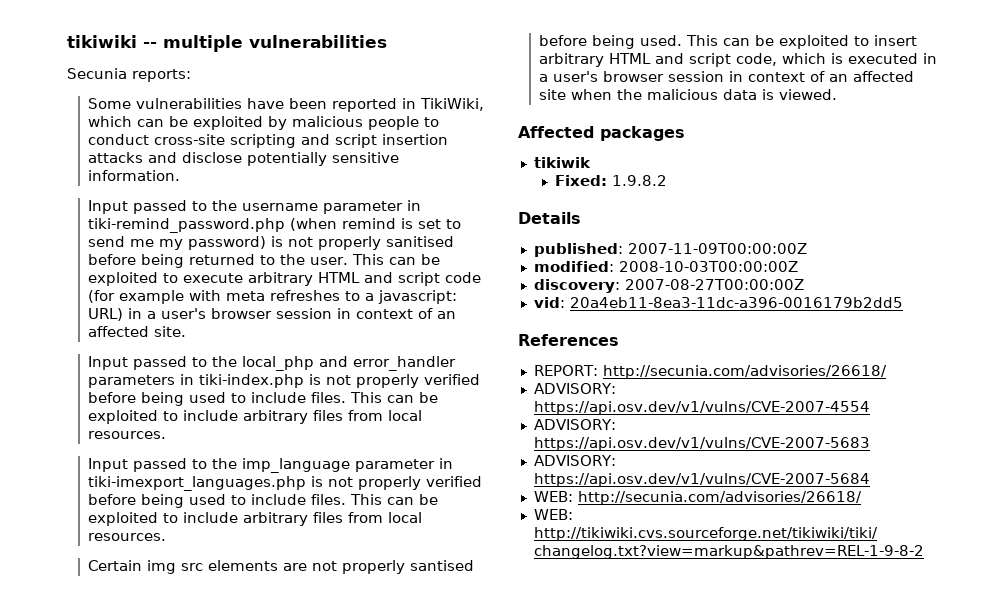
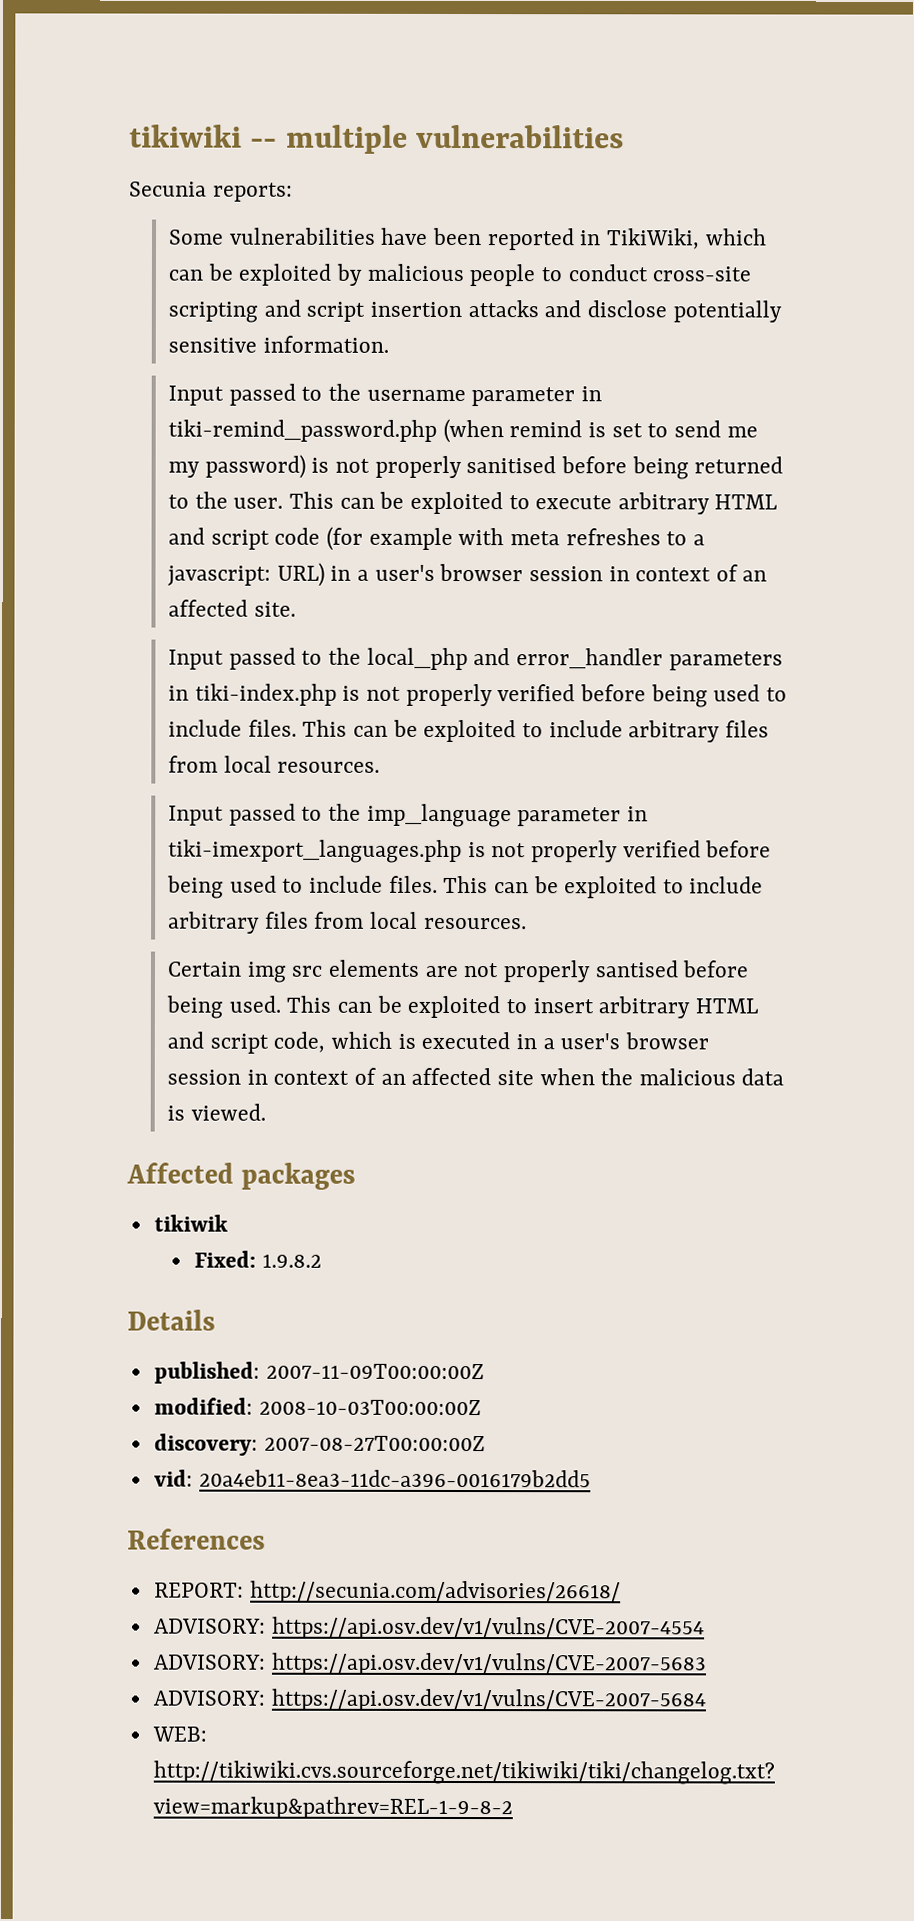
- WEB: http://secunia.com/advisories/26618/

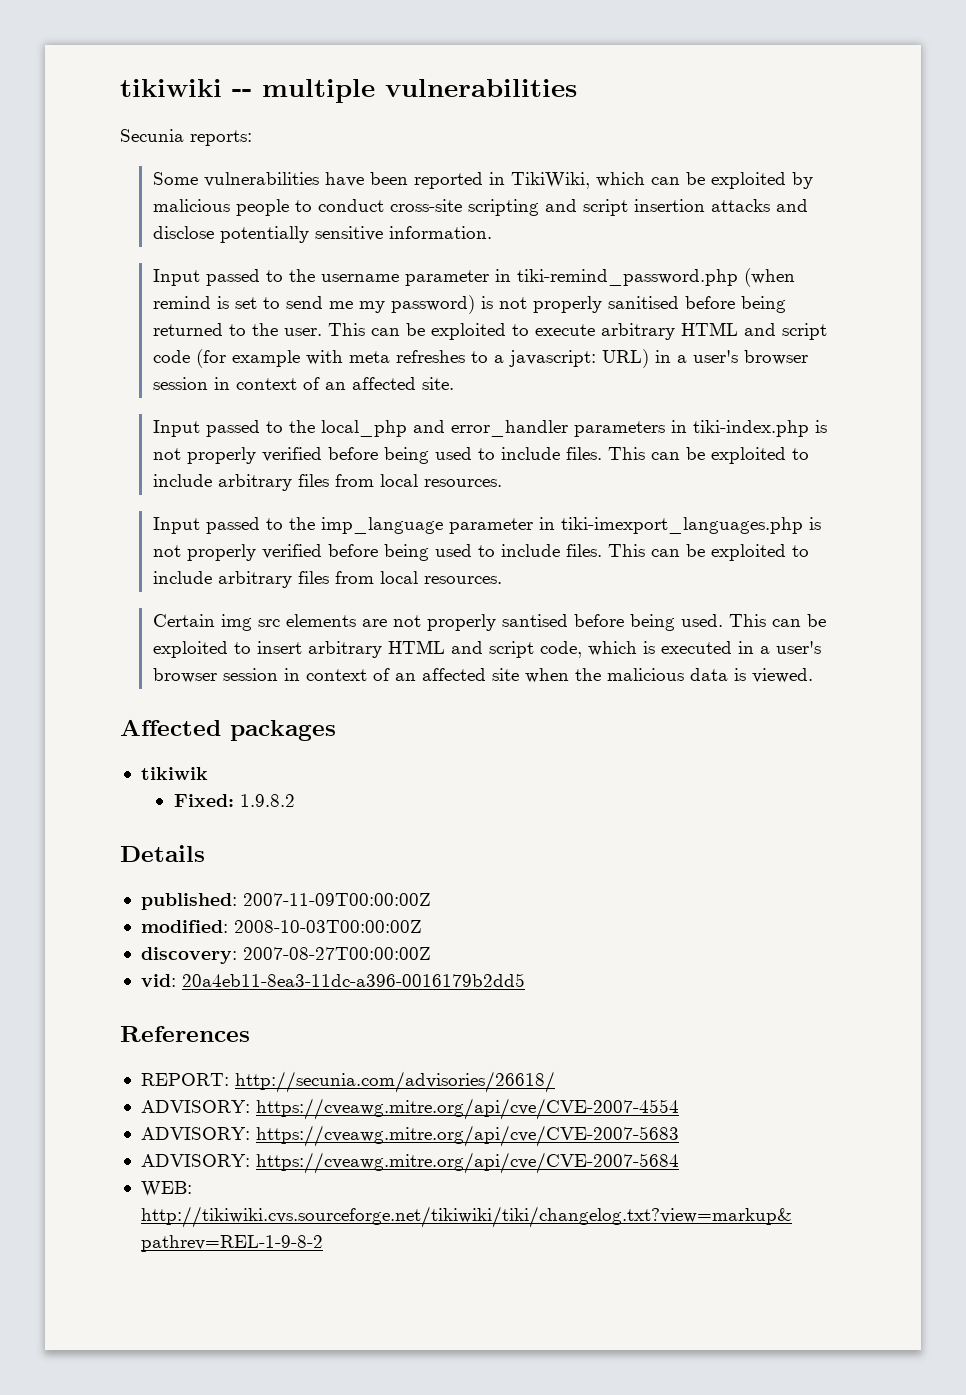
- ADVISORY: https://api.osv.dev/v1/vulns/CVE-2007-4554
- ADVISORY: https://api.osv.dev/v1/vulns/CVE-2007-5683
- ADVISORY: https://api.osv.dev/v1/vulns/CVE-2007-5684
+ ADVISORY: https://cveawg.mitre.org/api/cve/CVE-2007-4554
+ ADVISORY: https://cveawg.mitre.org/api/cve/CVE-2007-5683
+ ADVISORY: https://cveawg.mitre.org/api/cve/CVE-2007-5684

